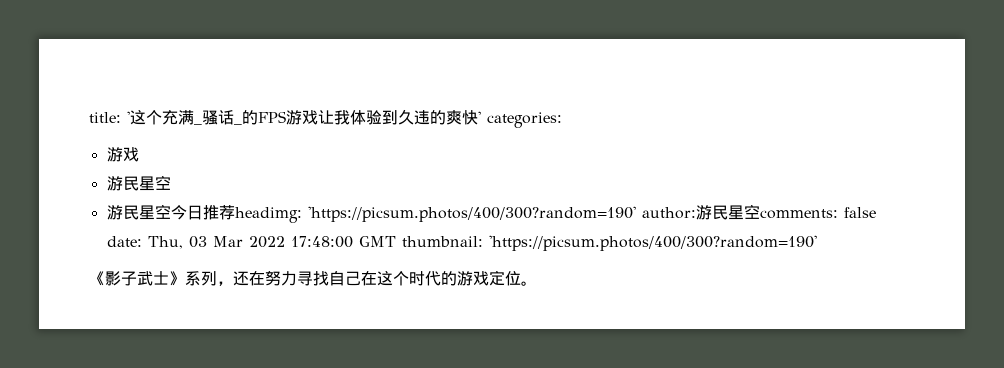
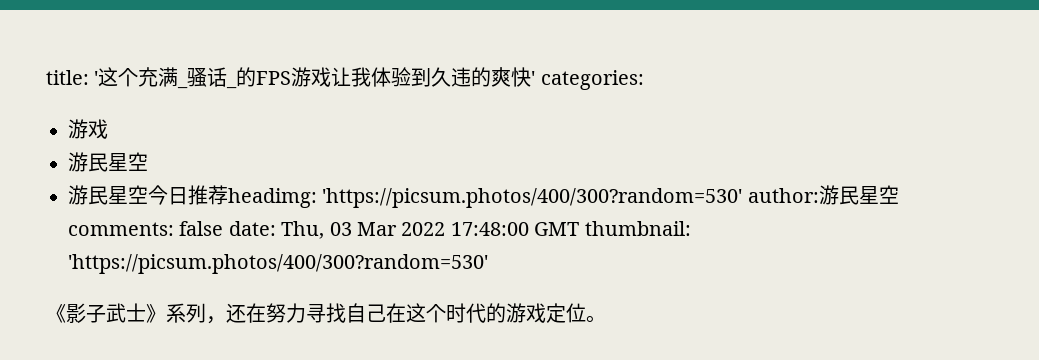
- 游民星空今日推荐headimg: 'https://picsum.photos/400/300?random=190' author:游民星空comments: false date: Thu, 03 Mar 2022 17:48:00 GMT thumbnail: 'https://picsum.photos/400/300?random=190'
+ 游民星空今日推荐headimg: 'https://picsum.photos/400/300?random=530' author:游民星空comments: false date: Thu, 03 Mar 2022 17:48:00 GMT thumbnail: 'https://picsum.photos/400/300?random=530'

